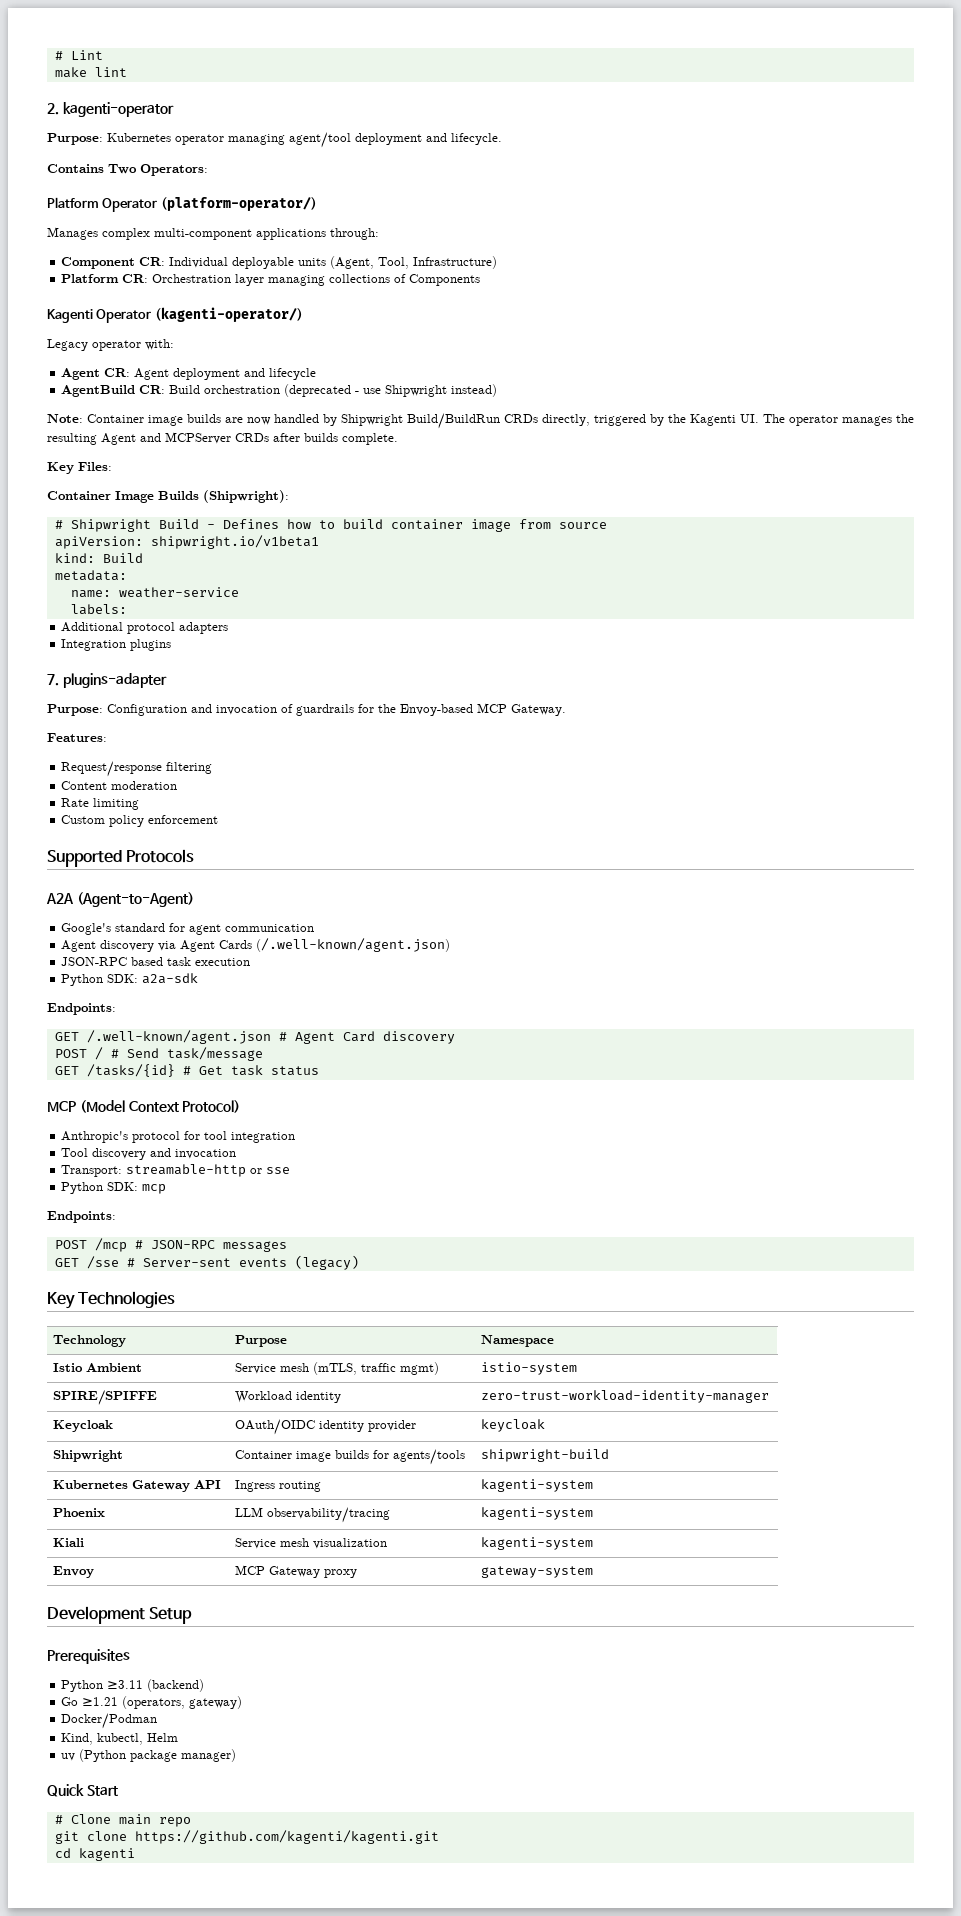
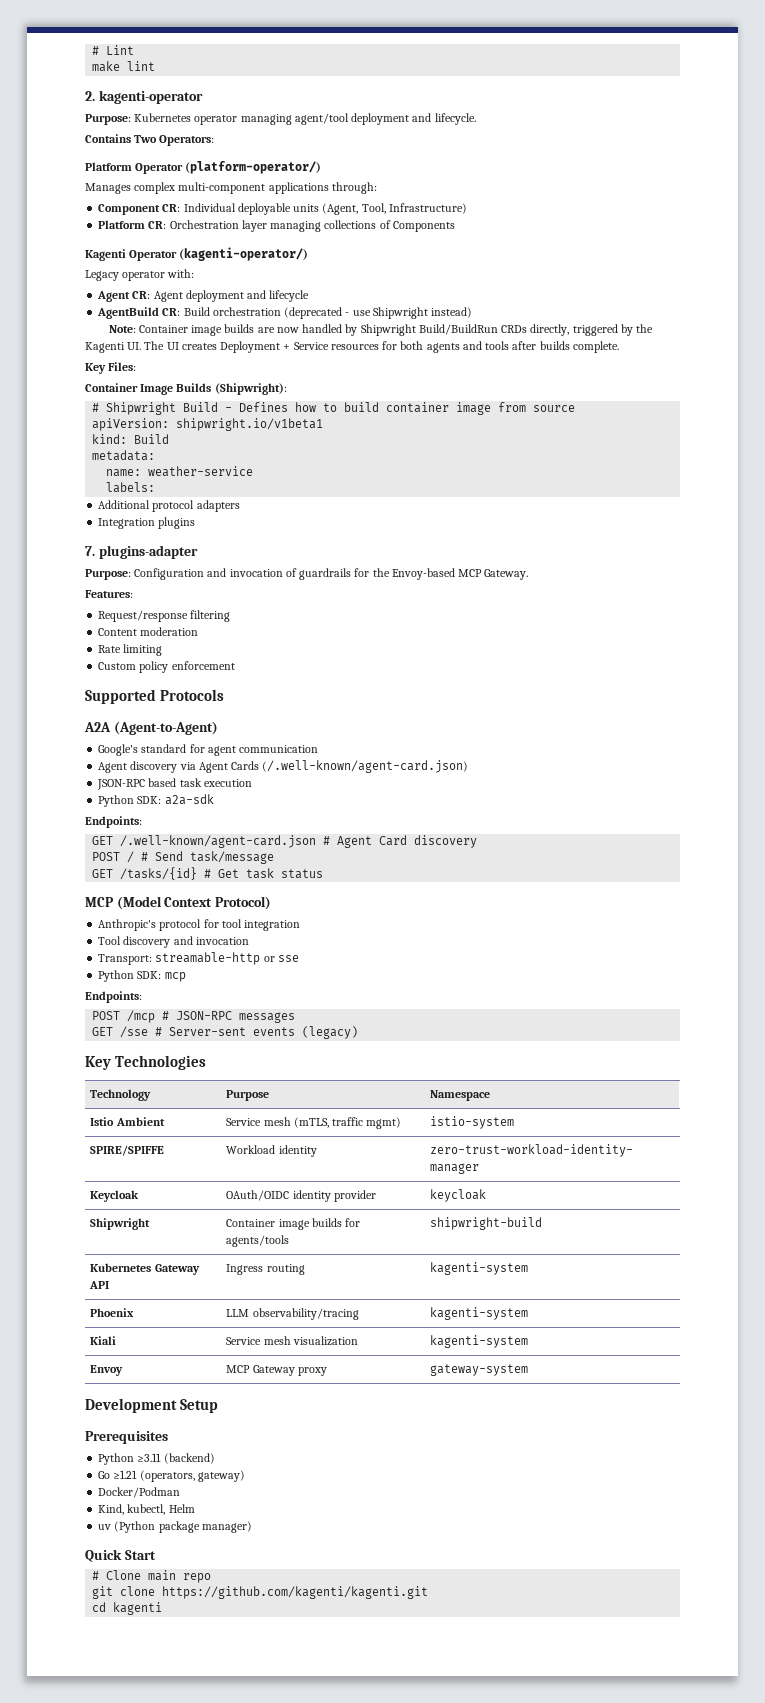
- Note: Container image builds are now handled by Shipwright Build/BuildRun CRDs directly, triggered by the Kagenti UI. The operator manages the resulting Agent and MCPServer CRDs after builds complete.
+ Note: Container image builds are now handled by Shipwright Build/BuildRun CRDs directly, triggered by the Kagenti UI. The UI creates Deployment + Service resources for both agents and tools after builds complete.
- Agent discovery via Agent Cards (/.well-known/agent.json)
+ Agent discovery via Agent Cards (/.well-known/agent-card.json)
- GET /.well-known/agent.json # Agent Card discovery
+ GET /.well-known/agent-card.json # Agent Card discovery

